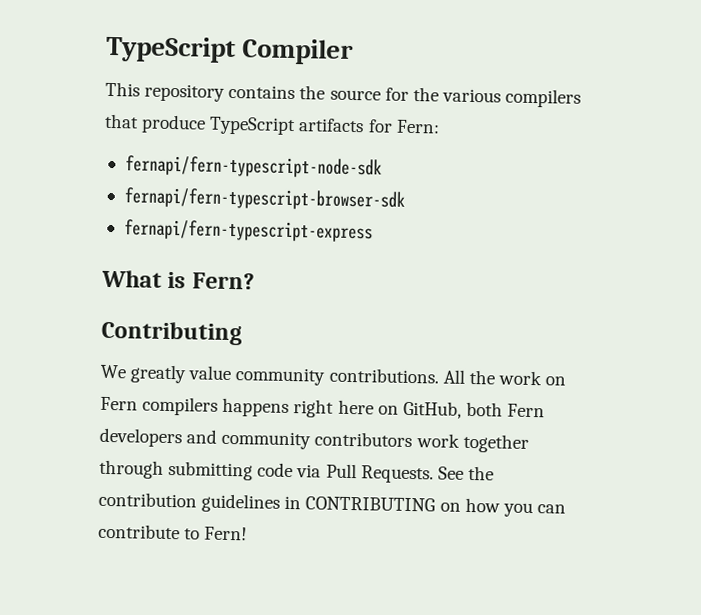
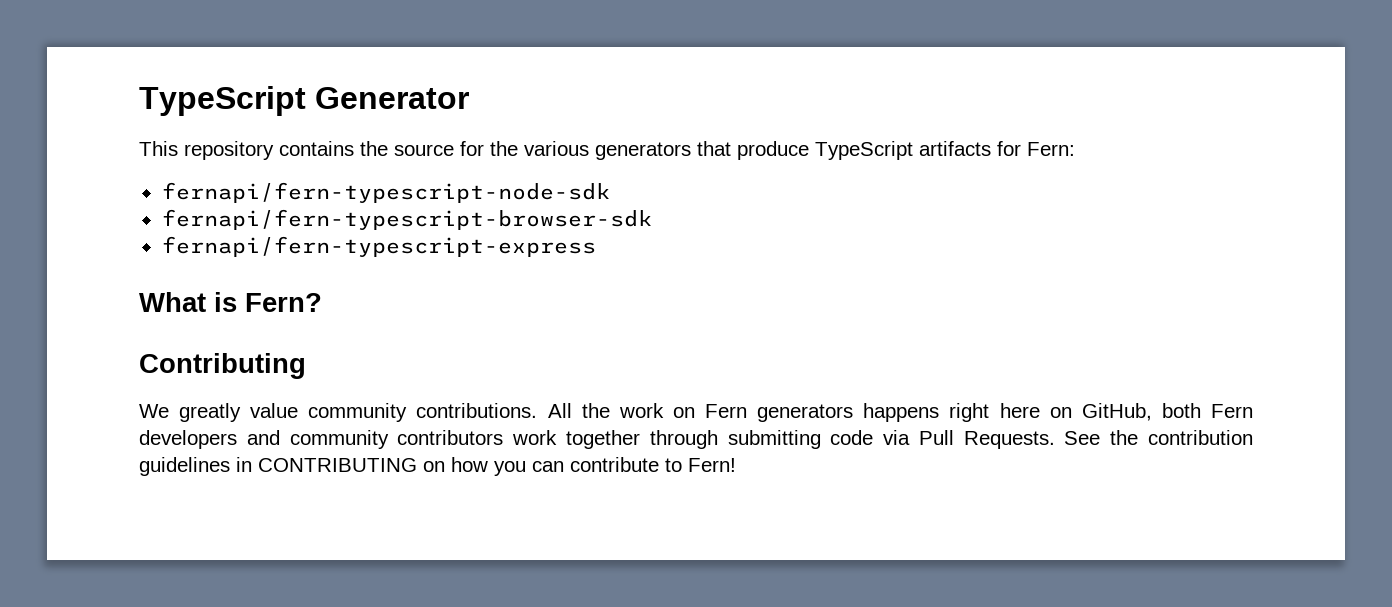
- TypeScript Compiler
+ TypeScript Generator
- This repository contains the source for the various compilers that produce TypeScript artifacts for Fern:
+ This repository contains the source for the various generators that produce TypeScript artifacts for Fern:
- All the work on Fern compilers happens right here on GitHub, both Fern developers and community contributors work together through submitting code via Pull Requests.
+ All the work on Fern generators happens right here on GitHub, both Fern developers and community contributors work together through submitting code via Pull Requests.

